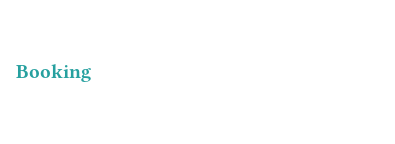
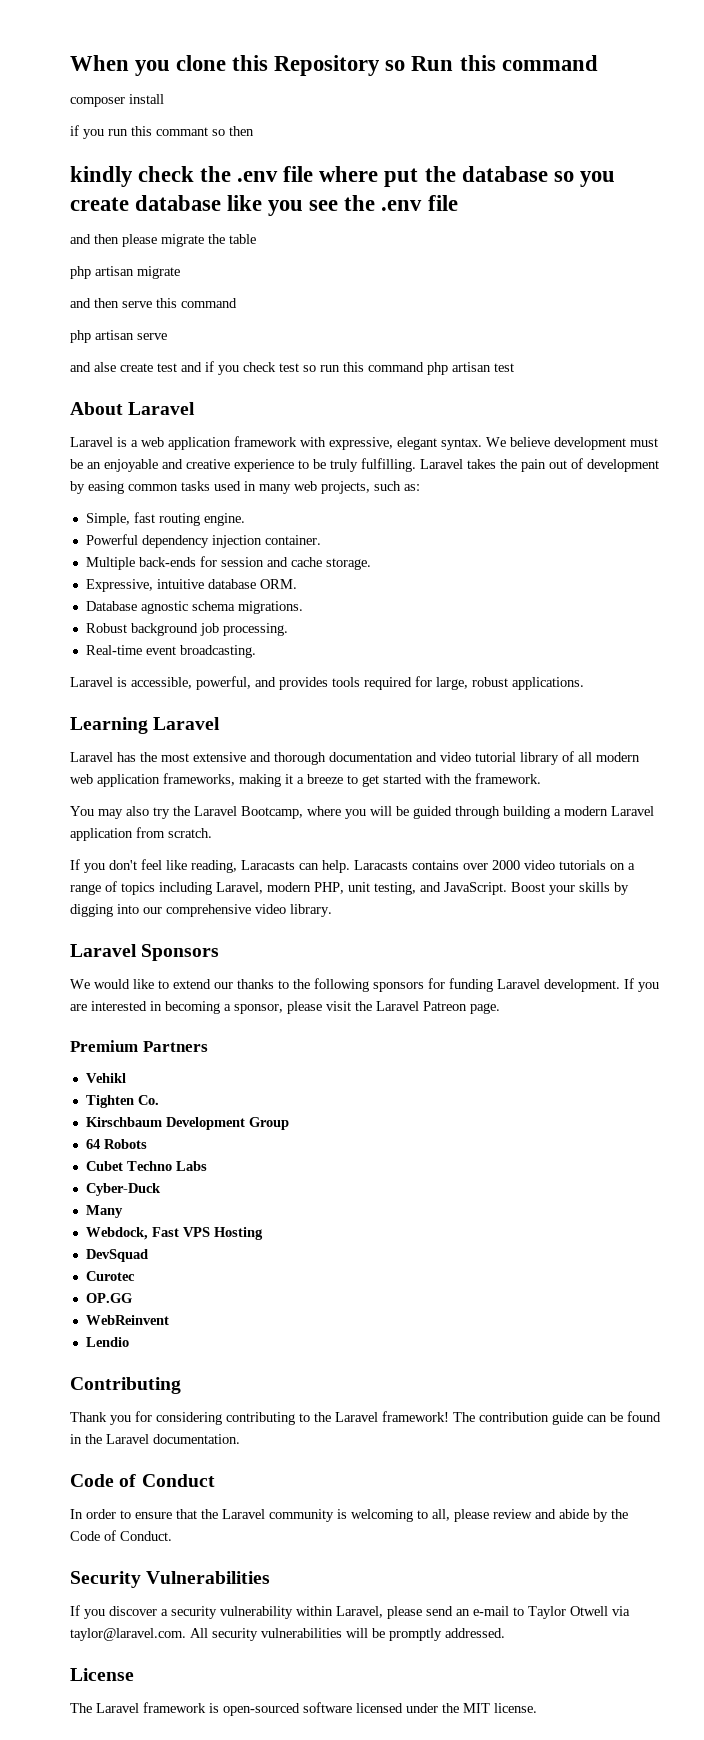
- Booking
+ When you clone this Repository so Run this command
+ composer install
+ if you run this commant so then
+ kindly check the .env file where put the database so you create database like you see the .env file
+ and then please migrate the table
+ php artisan migrate
+ and then serve this command
+ php artisan serve
+ and alse create test and if you check test so run this command php artisan test
+ About Laravel
+ Laravel is a web application framework with expressive, elegant syntax. We believe development must be an enjoyable and creative experience to be truly fulfilling. Laravel takes the pain out of development by easing common tasks used in many web projects, such as:
+ Simple, fast routing engine.
+ Powerful dependency injection container.
+ Multiple back-ends for session and cache storage.
+ Expressive, intuitive database ORM.
+ Database agnostic schema migrations.
+ Robust background job processing.
+ Real-time event broadcasting.
+ Laravel is accessible, powerful, and provides tools required for large, robust applications.
+ Learning Laravel
+ Laravel has the most extensive and thorough documentation and video tutorial library of all modern web application frameworks, making it a breeze to get started with the framework.
+ You may also try the Laravel Bootcamp, where you will be guided through building a modern Laravel application from scratch.
+ If you don't feel like reading, Laracasts can help. Laracasts contains over 2000 video tutorials on a range of topics including Laravel, modern PHP, unit testing, and JavaScript. Boost your skills by digging into our comprehensive video library.
+ Laravel Sponsors
+ We would like to extend our thanks to the following sponsors for funding Laravel development. If you are interested in becoming a sponsor, please visit the Laravel Patreon page.
+ Premium Partners
+ Vehikl
+ Tighten Co.
+ Kirschbaum Development Group
+ 64 Robots
+ Cubet Techno Labs
+ Cyber-Duck
+ Many
+ Webdock, Fast VPS Hosting
+ DevSquad
+ Curotec
+ OP.GG
+ WebReinvent
+ Lendio
+ Contributing
+ Thank you for considering contributing to the Laravel framework! The contribution guide can be found in the Laravel documentation.
+ Code of Conduct
+ In order to ensure that the Laravel community is welcoming to all, please review and abide by the Code of Conduct.
+ Security Vulnerabilities
+ If you discover a security vulnerability within Laravel, please send an e-mail to Taylor Otwell via taylor@laravel.com. All security vulnerabilities will be promptly addressed.
+ License
+ The Laravel framework is open-sourced software licensed under the MIT license.

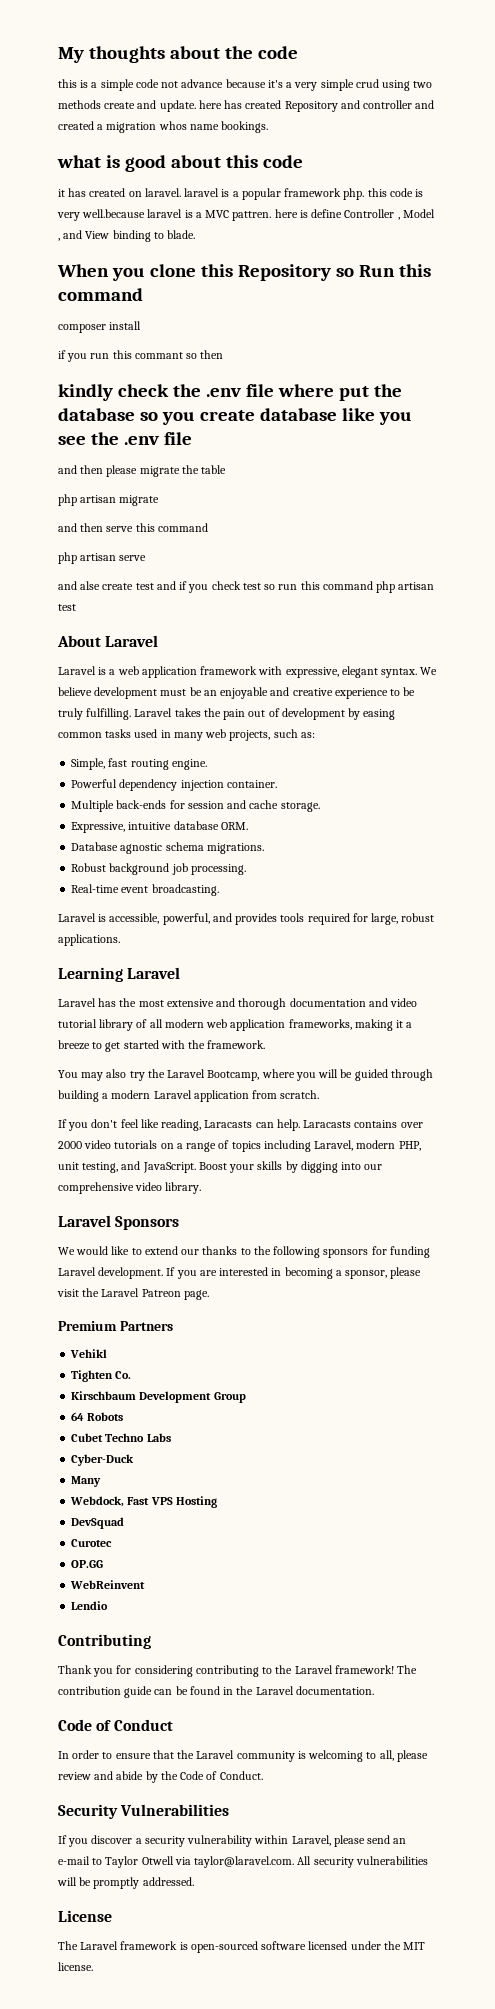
+ My thoughts about the code
+ this is a simple code not advance because it's a very simple crud using two methods create and update. here has created Repository and controller and created a migration whos name bookings.
+ what is good about this code
+ it has created on laravel. laravel is a popular framework php. this code is very well.because laravel is a MVC pattren. here is define Controller , Model , and View binding to blade.

